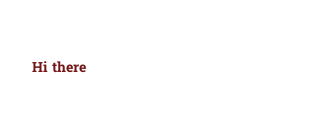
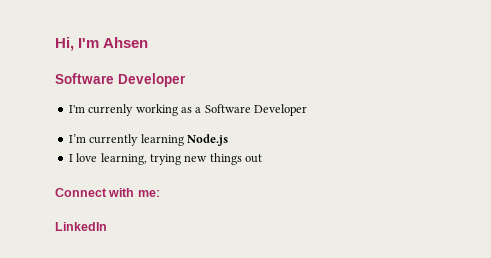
- Hi there
+ Hi, I'm Ahsen
+ Software Developer
+ I'm currenly working as a Software Developer
+ I’m currently learning Node.js
+ I love learning, trying new things out
+ Connect with me:
+ LinkedIn

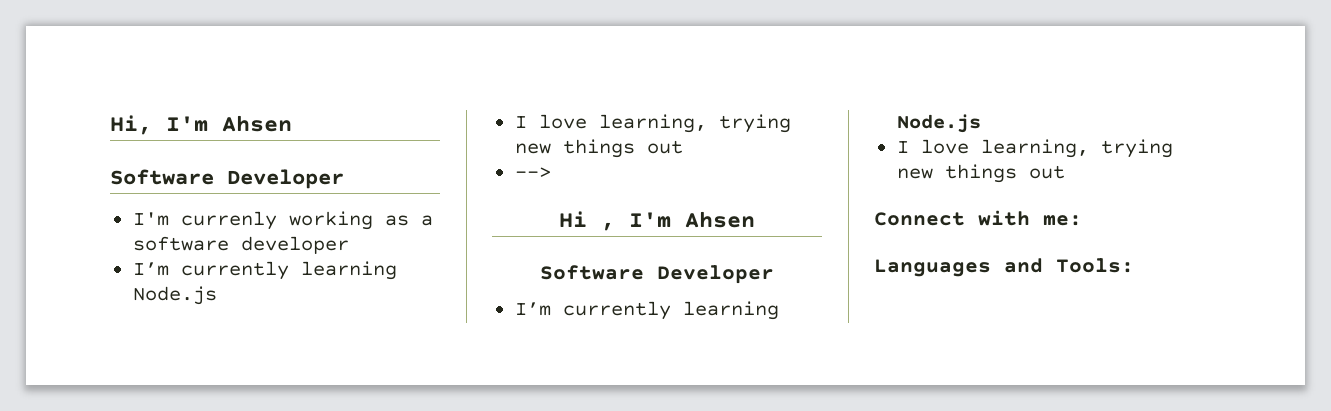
- I'm currenly working as a Software Developer
+ I'm currenly working as a software developer
+ I’m currently learning Node.js
+ I love learning, trying new things out
+ -->
+ Hi , I'm Ahsen
+ Software Developer
- LinkedIn
+ Languages and Tools:

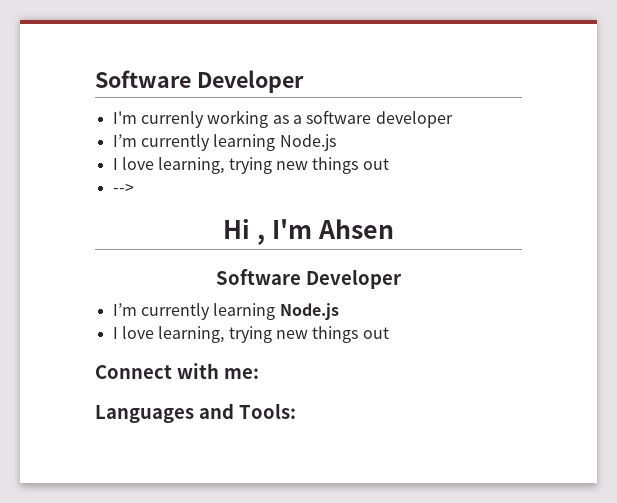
- Hi, I'm Ahsen

